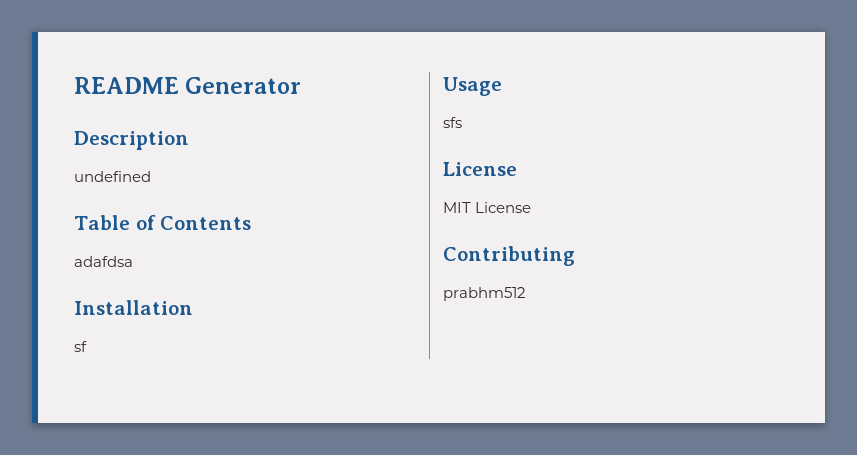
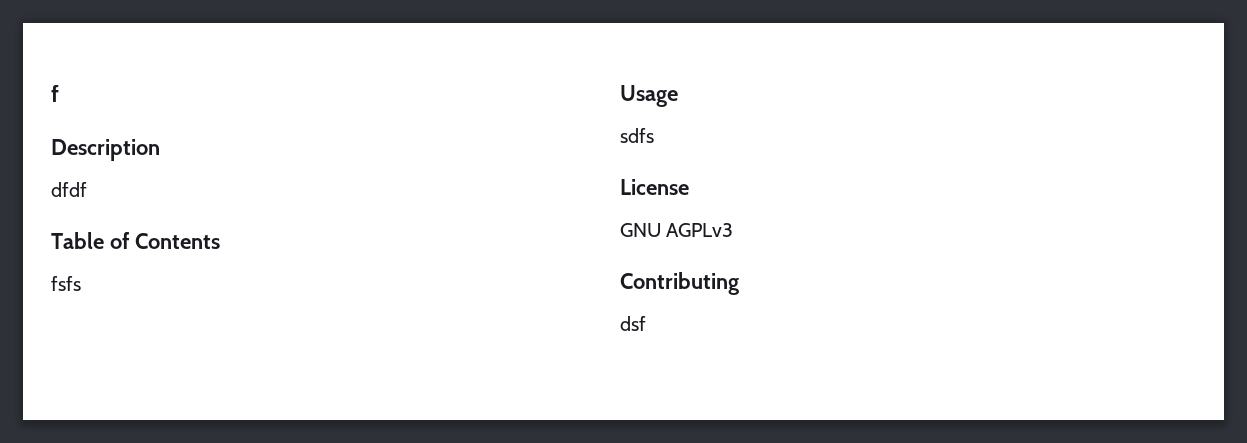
- README Generator
+ f
- undefined
+ dfdf
- adafdsa
- Installation
- sf
+ fsfs
- sfs
+ sdfs
  License
- MIT License
+ GNU AGPLv3
- prabhm512
+ dsf

